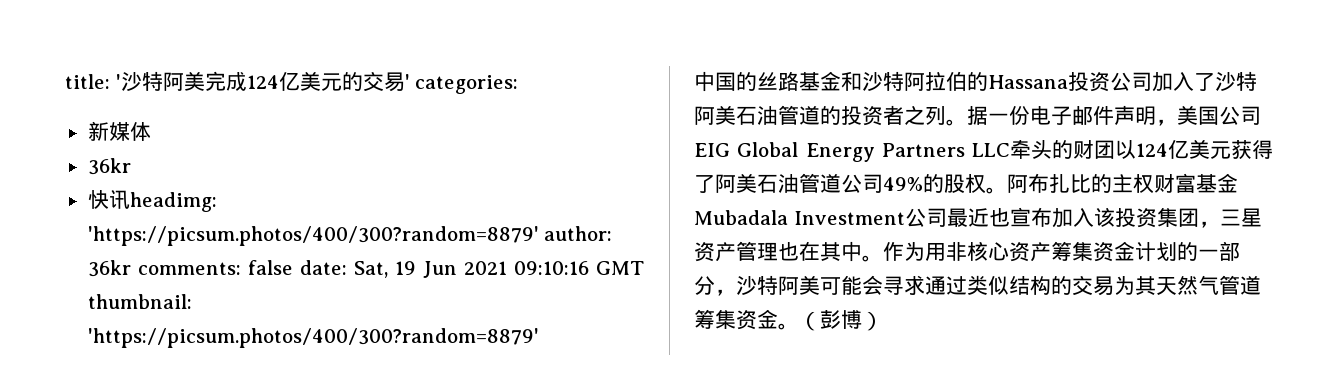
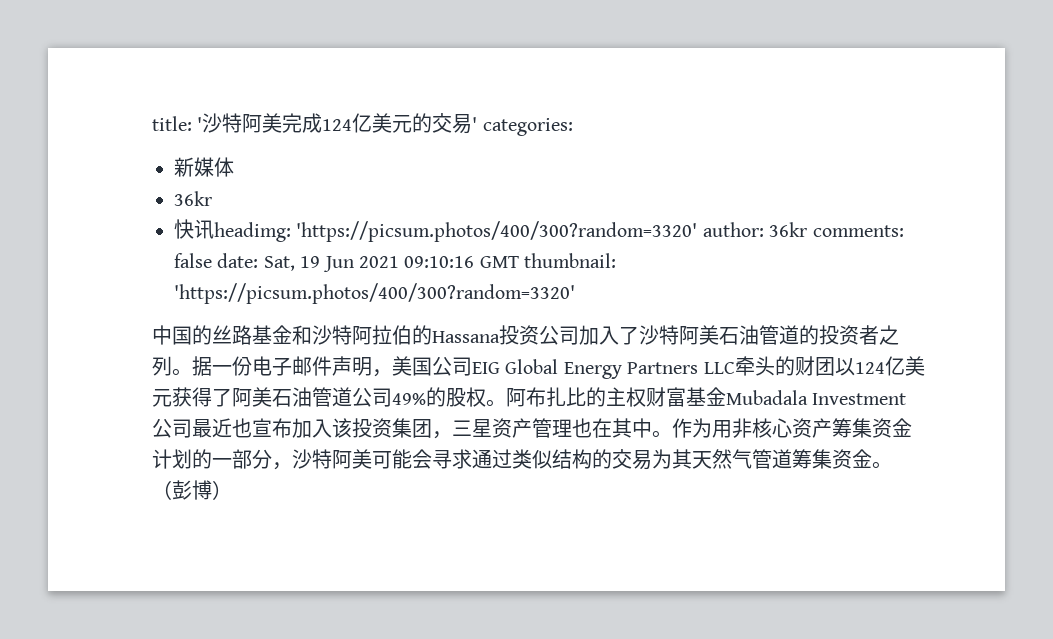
- 快讯headimg: 'https://picsum.photos/400/300?random=8879' author: 36kr comments: false date: Sat, 19 Jun 2021 09:10:16 GMT thumbnail: 'https://picsum.photos/400/300?random=8879'
+ 快讯headimg: 'https://picsum.photos/400/300?random=3320' author: 36kr comments: false date: Sat, 19 Jun 2021 09:10:16 GMT thumbnail: 'https://picsum.photos/400/300?random=3320'

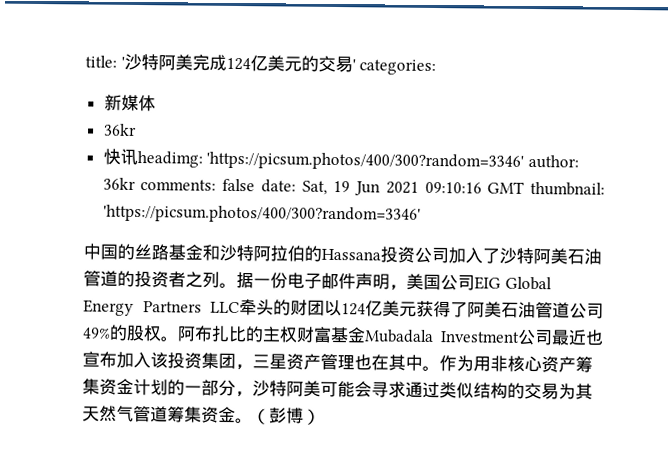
- 快讯headimg: 'https://picsum.photos/400/300?random=3320' author: 36kr comments: false date: Sat, 19 Jun 2021 09:10:16 GMT thumbnail: 'https://picsum.photos/400/300?random=3320'
+ 快讯headimg: 'https://picsum.photos/400/300?random=3346' author: 36kr comments: false date: Sat, 19 Jun 2021 09:10:16 GMT thumbnail: 'https://picsum.photos/400/300?random=3346'

